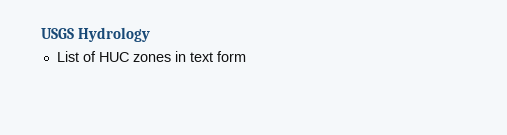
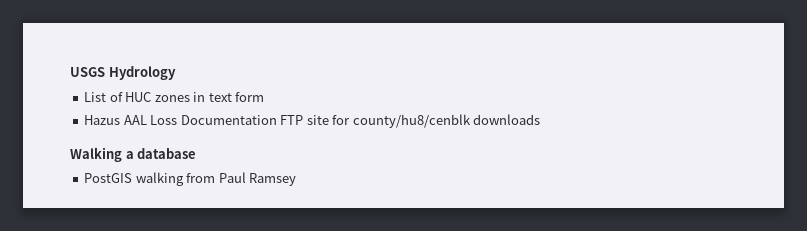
+ Hazus AAL Loss Documentation FTP site for county/hu8/cenblk downloads
+ Walking a database
+ PostGIS walking from Paul Ramsey

